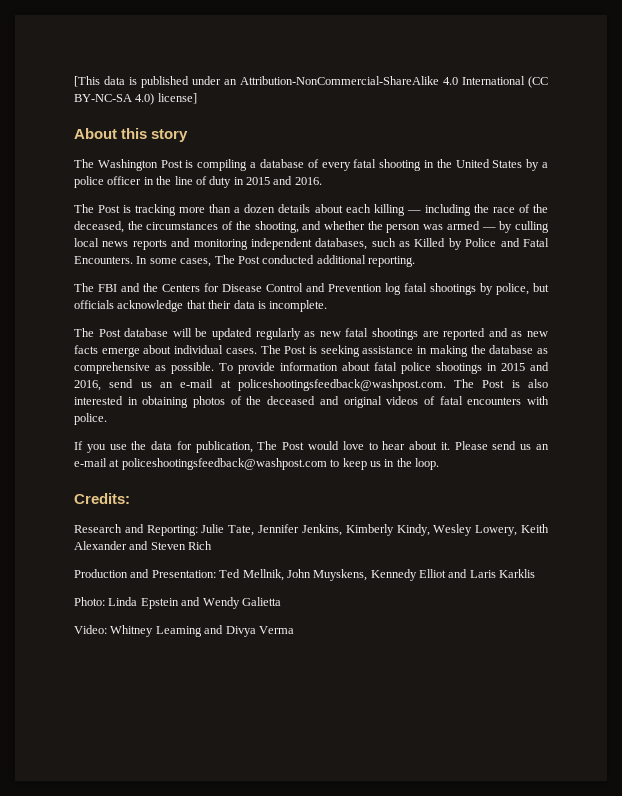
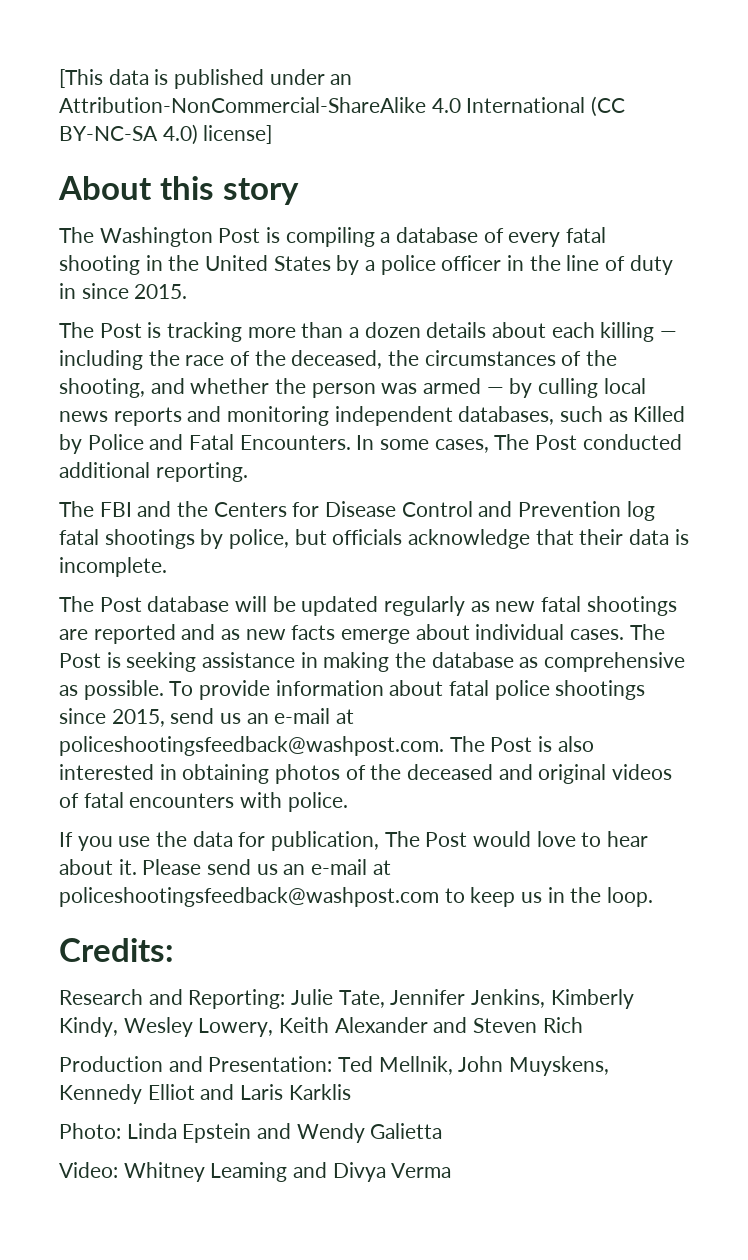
- The Washington Post is compiling a database of every fatal shooting in the United States by a police officer in the line of duty in 2015 and 2016.
+ The Washington Post is compiling a database of every fatal shooting in the United States by a police officer in the line of duty in since 2015.
- To provide information about fatal police shootings in 2015 and 2016, send us an e-mail at policeshootingsfeedback@washpost.com. The Post is also interested in obtaining photos of the deceased and original videos of fatal encounters with police.
+ To provide information about fatal police shootings since 2015, send us an e-mail at policeshootingsfeedback@washpost.com. The Post is also interested in obtaining photos of the deceased and original videos of fatal encounters with police.

